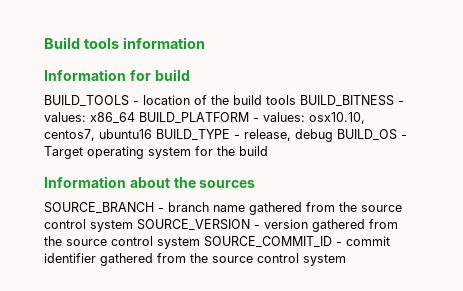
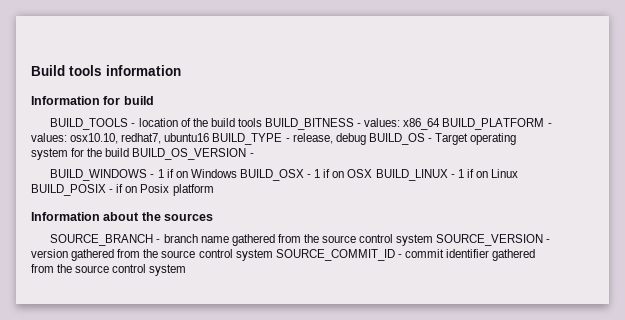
- BUILD_TOOLS - location of the build tools BUILD_BITNESS - values: x86_64 BUILD_PLATFORM - values: osx10.10, centos7, ubuntu16 BUILD_TYPE - release, debug BUILD_OS - Target operating system for the build
+ BUILD_TOOLS - location of the build tools BUILD_BITNESS - values: x86_64 BUILD_PLATFORM - values: osx10.10, redhat7, ubuntu16 BUILD_TYPE - release, debug BUILD_OS - Target operating system for the build BUILD_OS_VERSION -
+ BUILD_WINDOWS - 1 if on Windows BUILD_OSX - 1 if on OSX BUILD_LINUX - 1 if on Linux BUILD_POSIX - if on Posix platform

